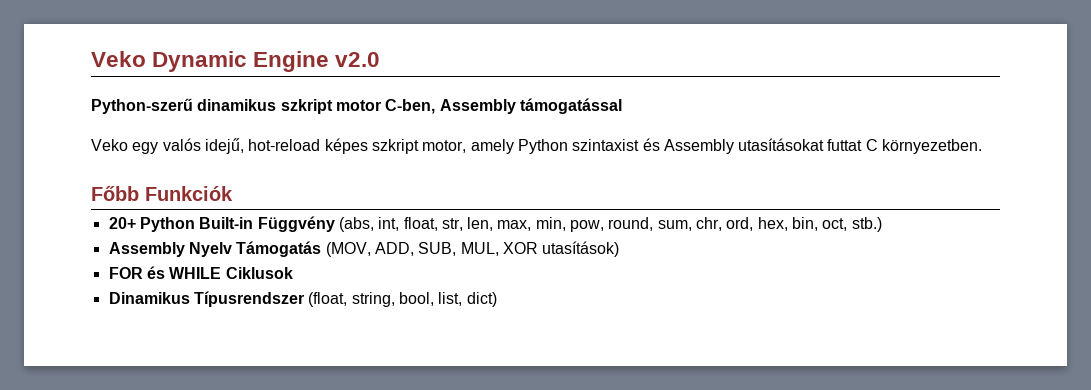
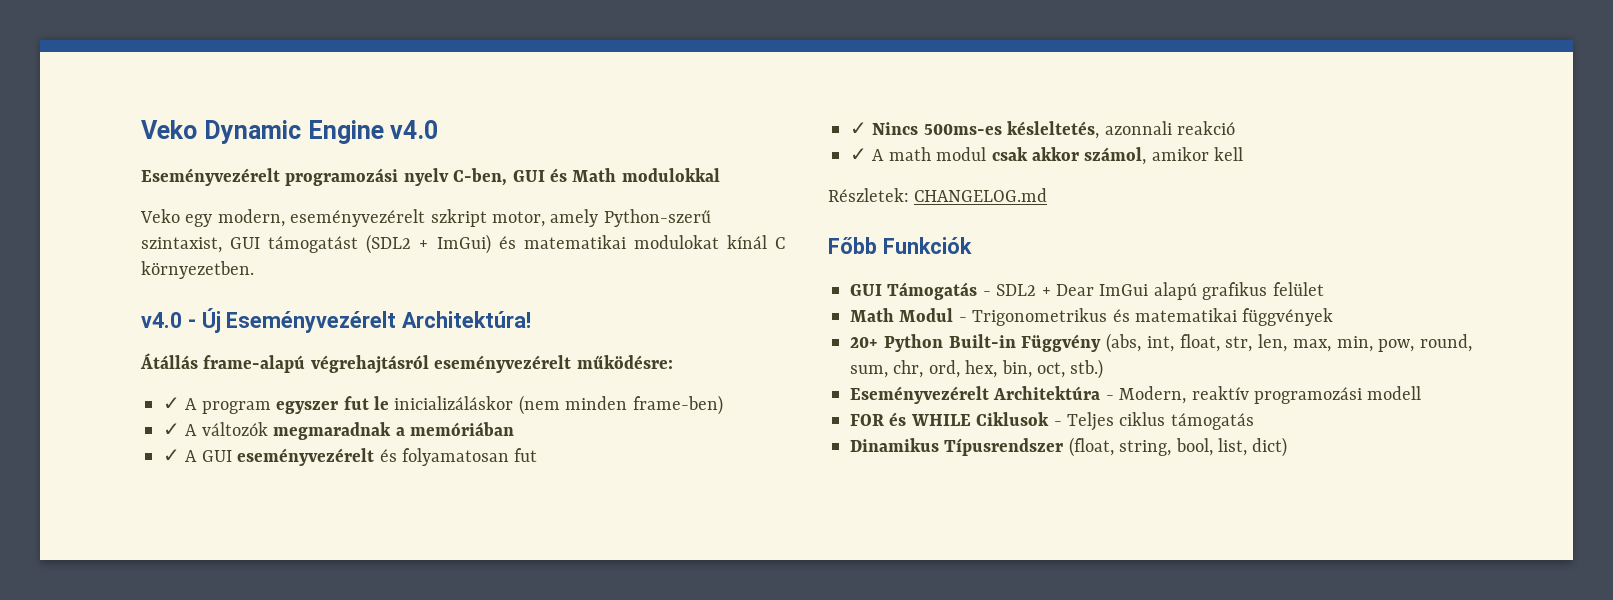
- Veko Dynamic Engine v2.0
- Python-szerű dinamikus szkript motor C-ben, Assembly támogatással
- Veko egy valós idejű, hot-reload képes szkript motor, amely Python szintaxist és Assembly utasításokat futtat C környezetben.
+ Veko Dynamic Engine v4.0
+ Eseményvezérelt programozási nyelv C-ben, GUI és Math modulokkal
+ Veko egy modern, eseményvezérelt szkript motor, amely Python-szerű szintaxist, GUI támogatást (SDL2 + ImGui) és matematikai modulokat kínál C környezetben.
+ v4.0 - Új Eseményvezérelt Architektúra!
+ Átállás frame-alapú végrehajtásról eseményvezérelt működésre:
+ ✓ A program egyszer fut le inicializáláskor (nem minden frame-ben)
+ ✓ A változók megmaradnak a memóriában
+ ✓ A GUI eseményvezérelt és folyamatosan fut
+ ✓ Nincs 500ms-es késleltetés, azonnali reakció
+ ✓ A math modul csak akkor számol, amikor kell
+ Részletek: CHANGELOG.md
  Főbb Funkciók
+ GUI Támogatás - SDL2 + Dear ImGui alapú grafikus felület
+ Math Modul - Trigonometrikus és matematikai függvények
- Assembly Nyelv Támogatás (MOV, ADD, SUB, MUL, XOR utasítások)
+ Eseményvezérelt Architektúra - Modern, reaktív programozási modell
- FOR és WHILE Ciklusok
+ FOR és WHILE Ciklusok - Teljes ciklus támogatás

